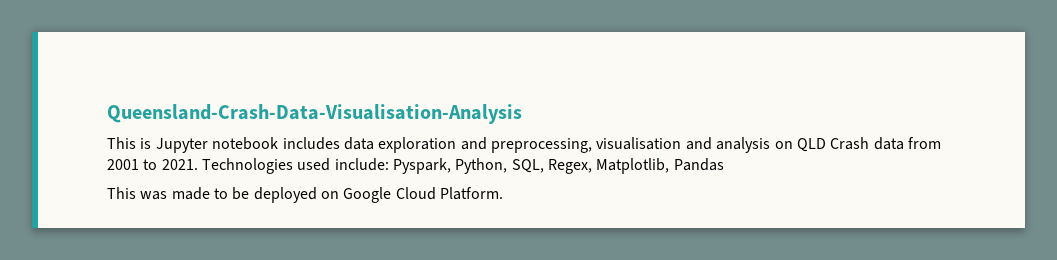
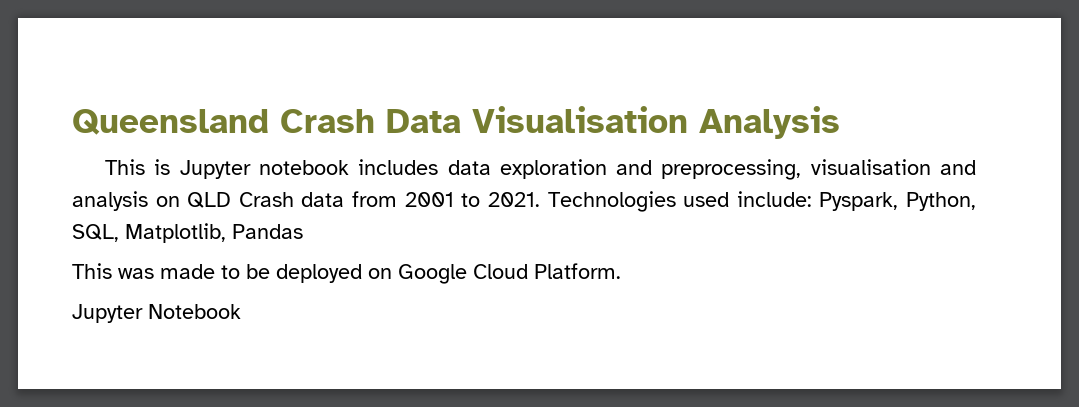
- Queensland-Crash-Data-Visualisation-Analysis
+ Queensland Crash Data Visualisation Analysis
- Technologies used include: Pyspark, Python, SQL, Regex, Matplotlib, Pandas
+ Technologies used include: Pyspark, Python, SQL, Matplotlib, Pandas
+ Jupyter Notebook

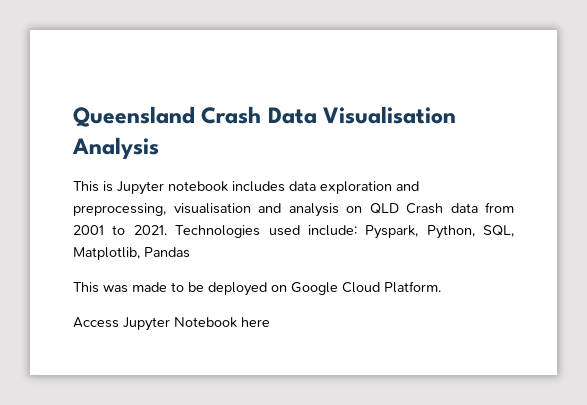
- Jupyter Notebook
+ Access Jupyter Notebook here

